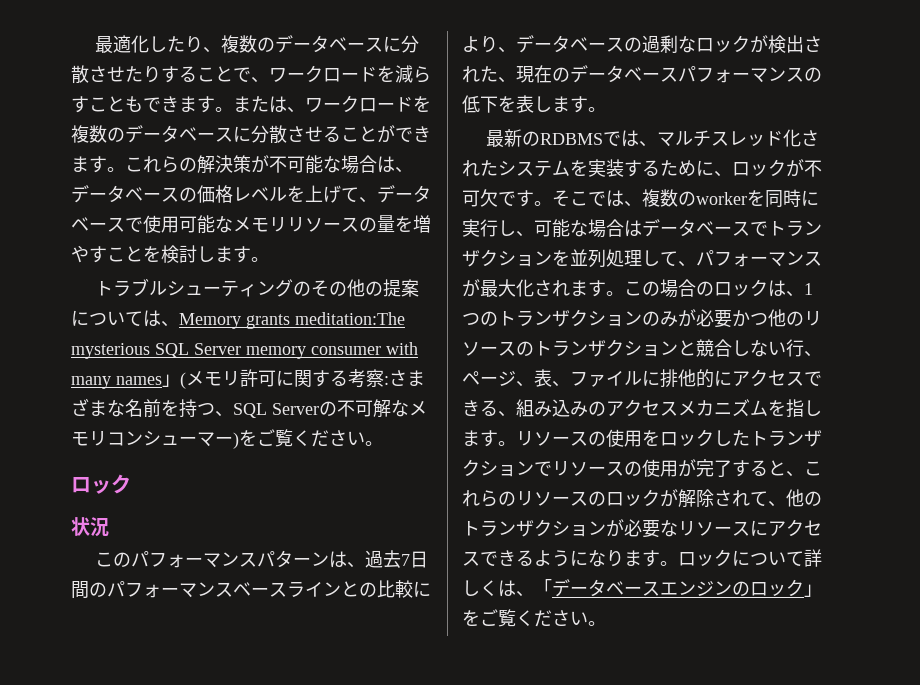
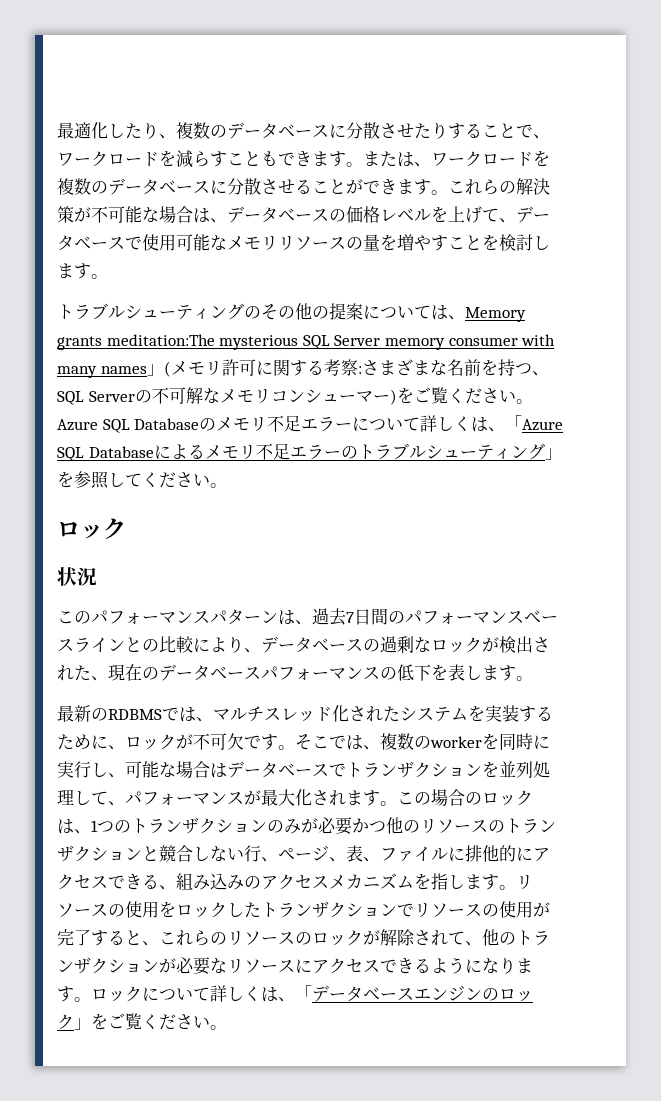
+ Azure SQL Databaseのメモリ不足エラーについて詳しくは、「Azure SQL Databaseによるメモリ不足エラーのトラブルシューティング」を参照してください。

